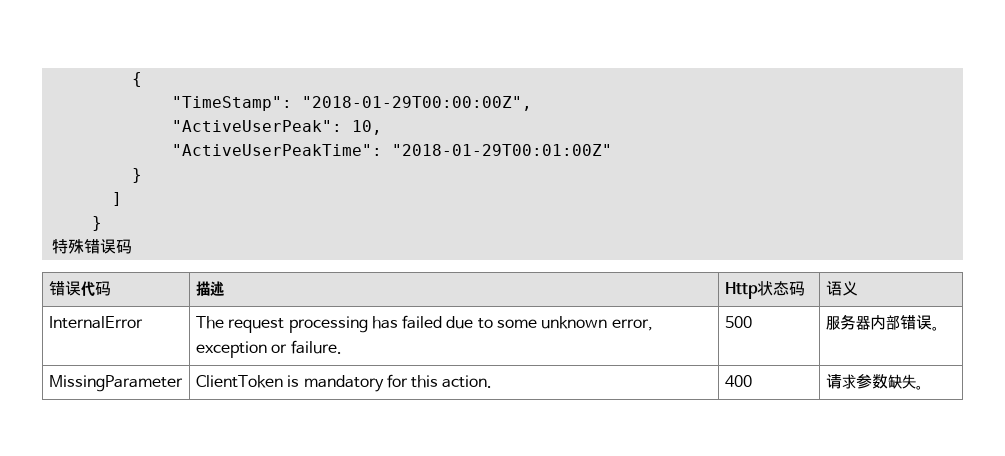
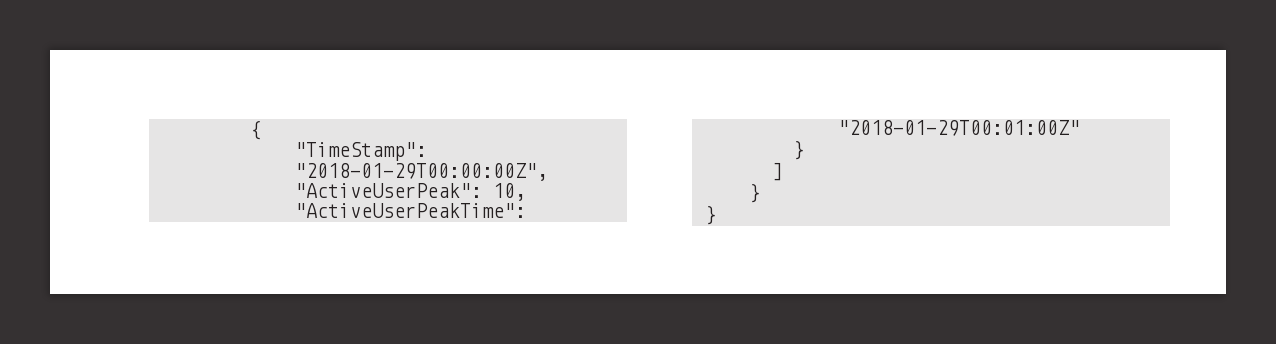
  ]
  }
- 特殊错误码
- 错误代码 | 描述 | Http状态码 | 语义
- InternalError | The request processing has failed due to some unknown error, exception or failure. | 500 | 服务器内部错误。
- MissingParameter | ClientToken is mandatory for this action. | 400 | 请求参数缺失。
+ }

